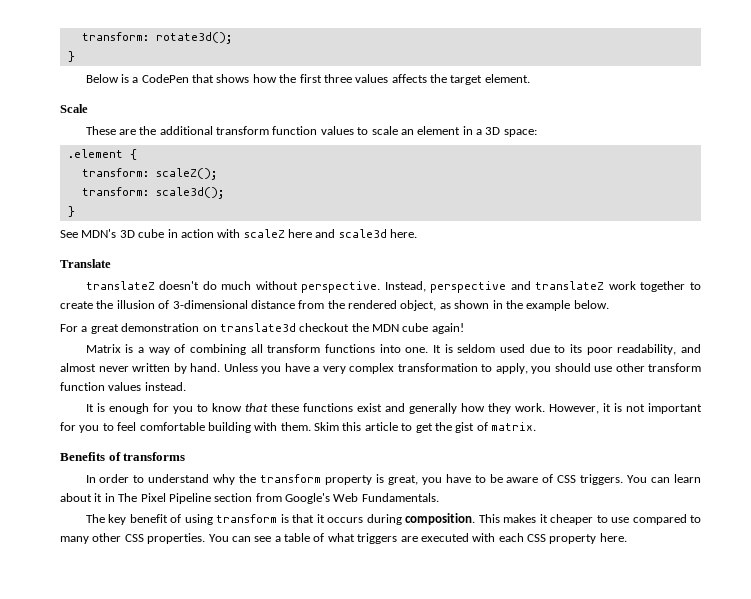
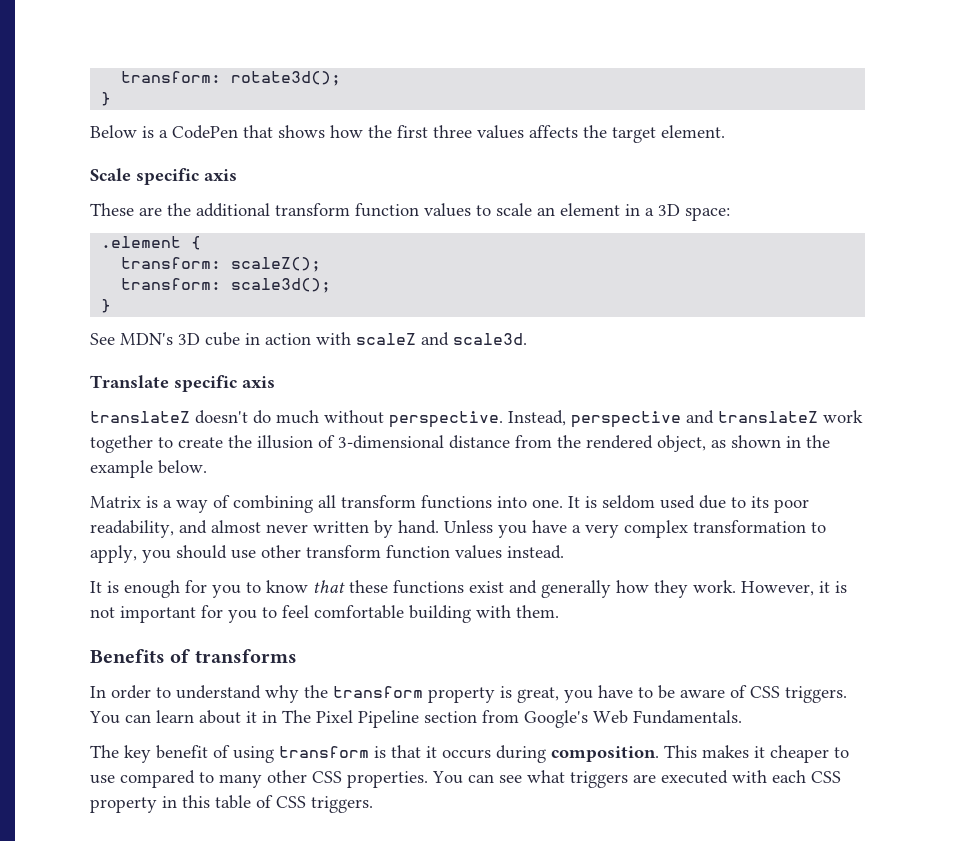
- Scale
+ Scale specific axis
- See MDN's 3D cube in action with scaleZ here and scale3d here.
+ See MDN's 3D cube in action with scaleZ and scale3d.
- Translate
+ Translate specific axis
- For a great demonstration on translate3d checkout the MDN cube again!
- Skim this article to get the gist of matrix.
- You can see a table of what triggers are executed with each CSS property here.
+ You can see what triggers are executed with each CSS property in this table of CSS triggers.

